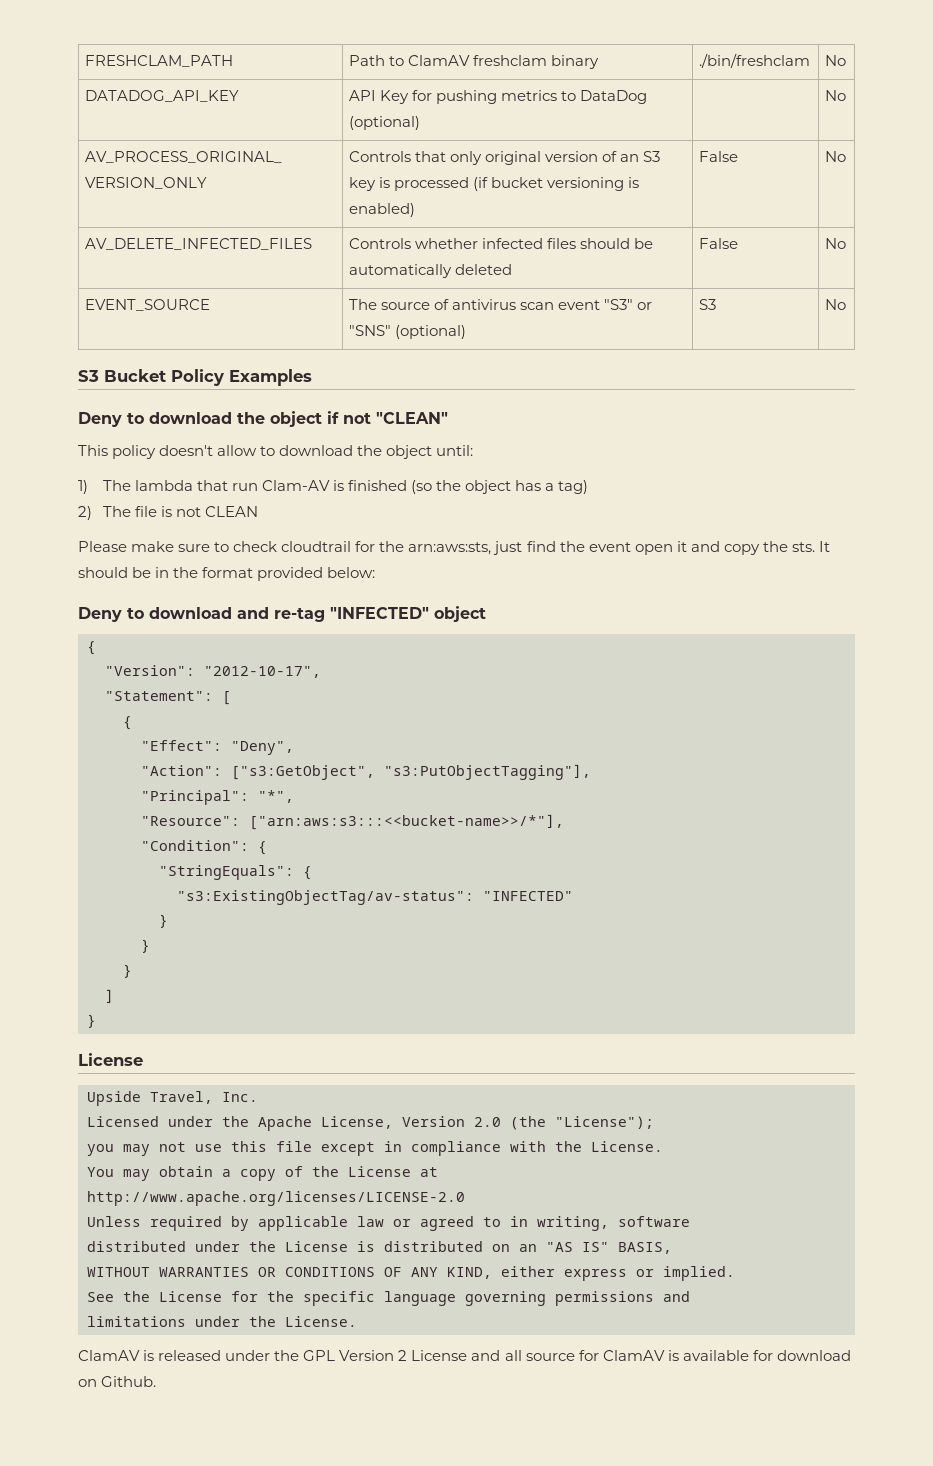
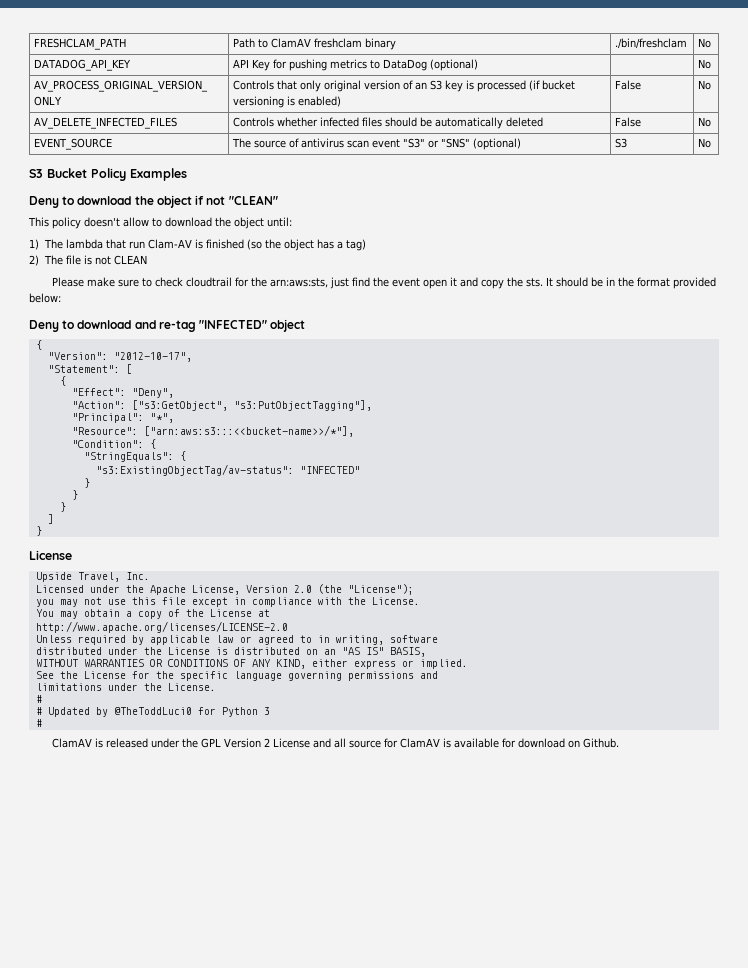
  limitations under the License.
+ #
+ # Updated by @TheToddLuci0 for Python 3
+ #

